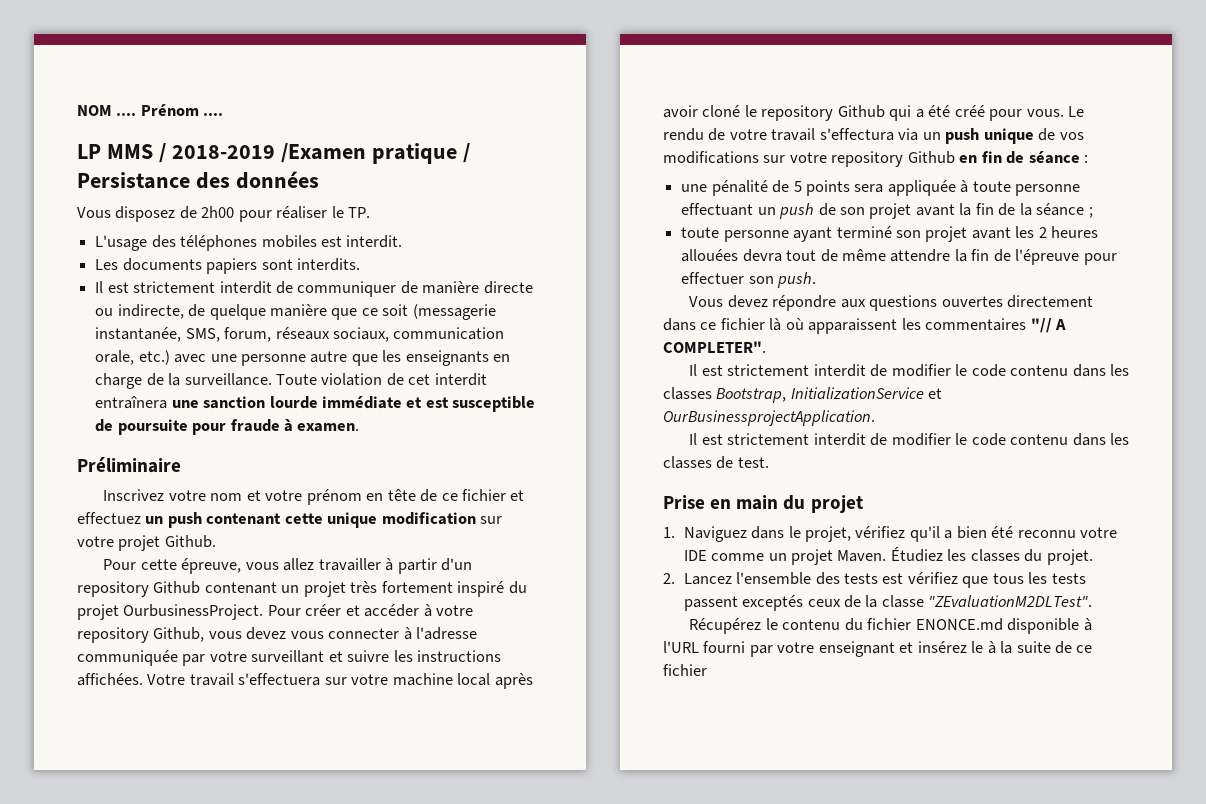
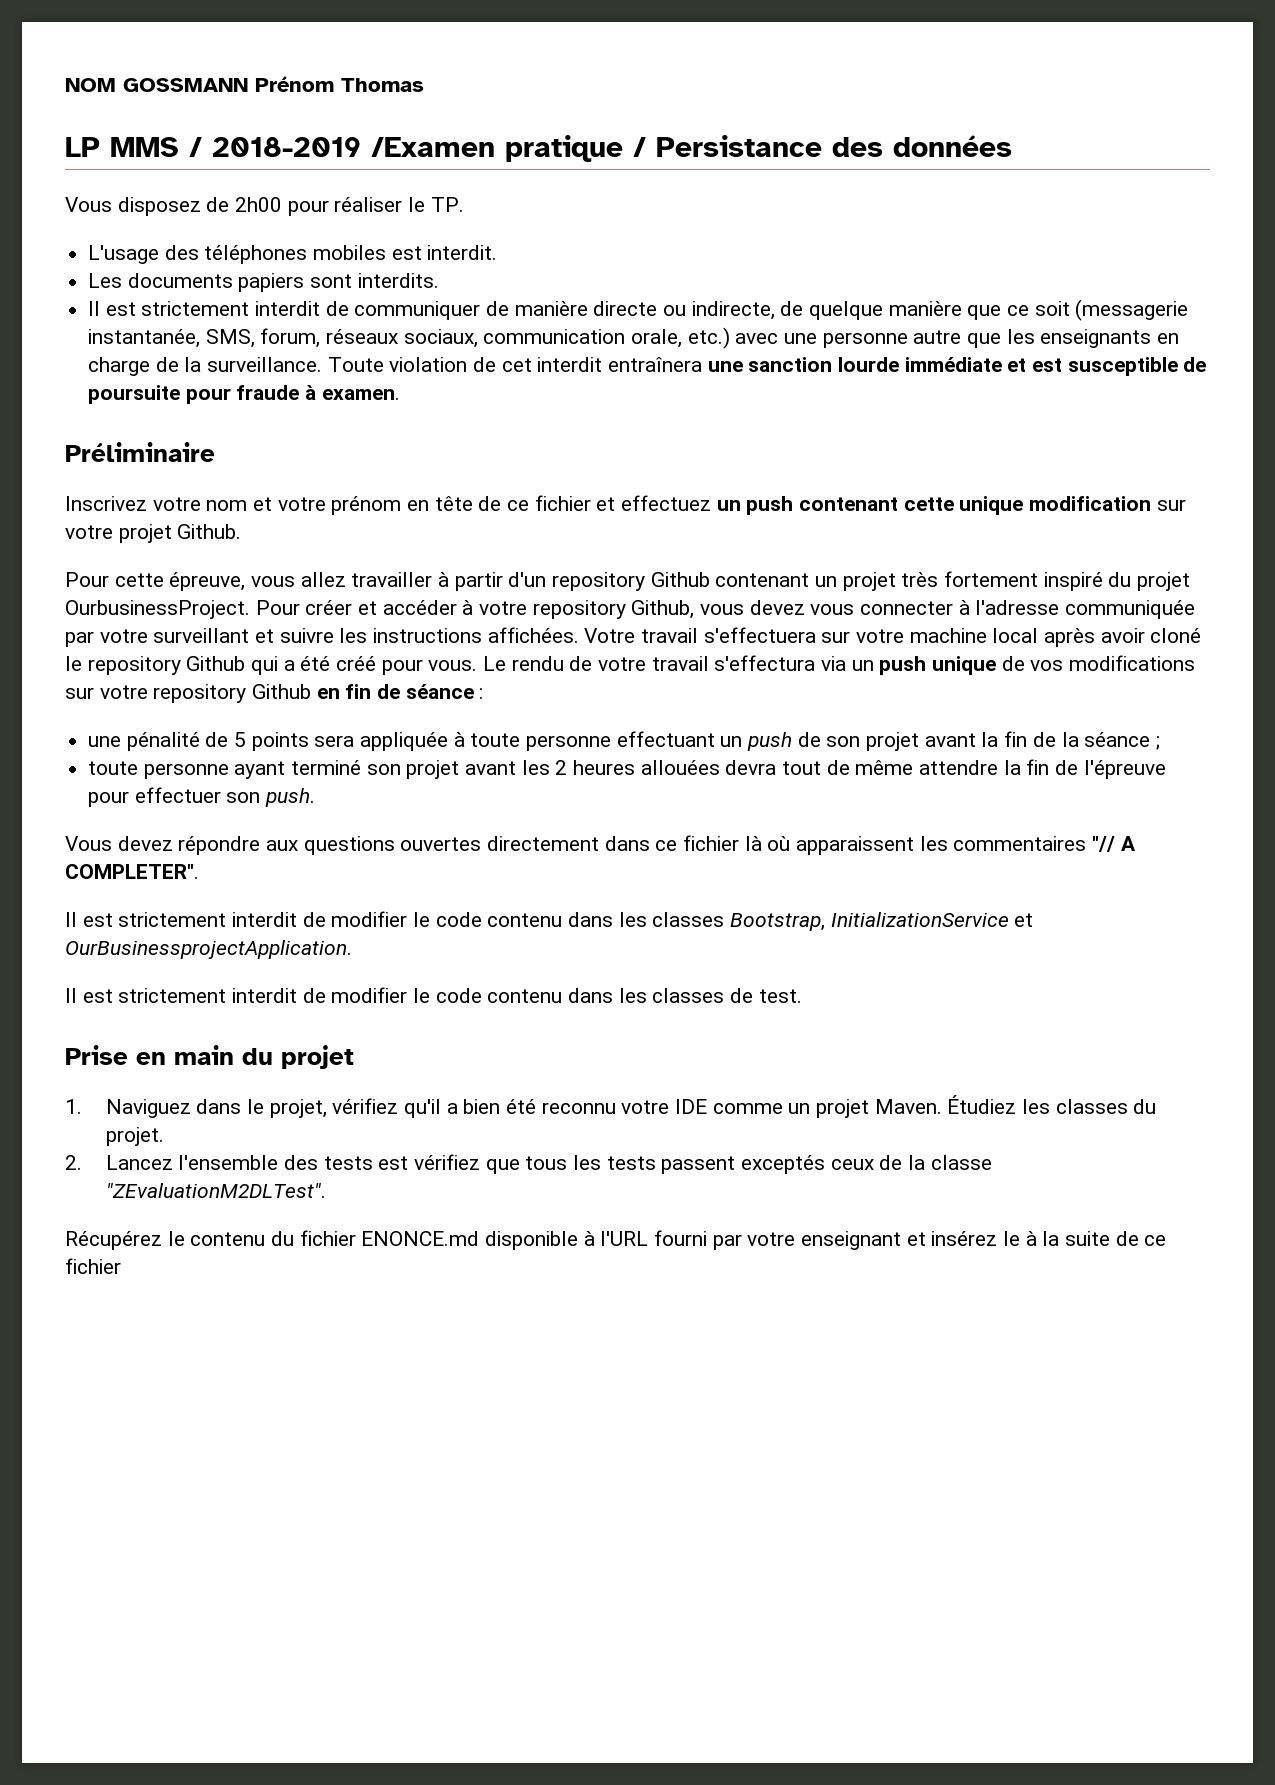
- NOM .... Prénom ....
+ NOM GOSSMANN Prénom Thomas

